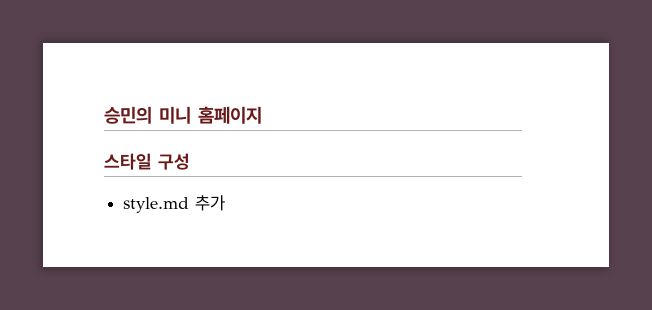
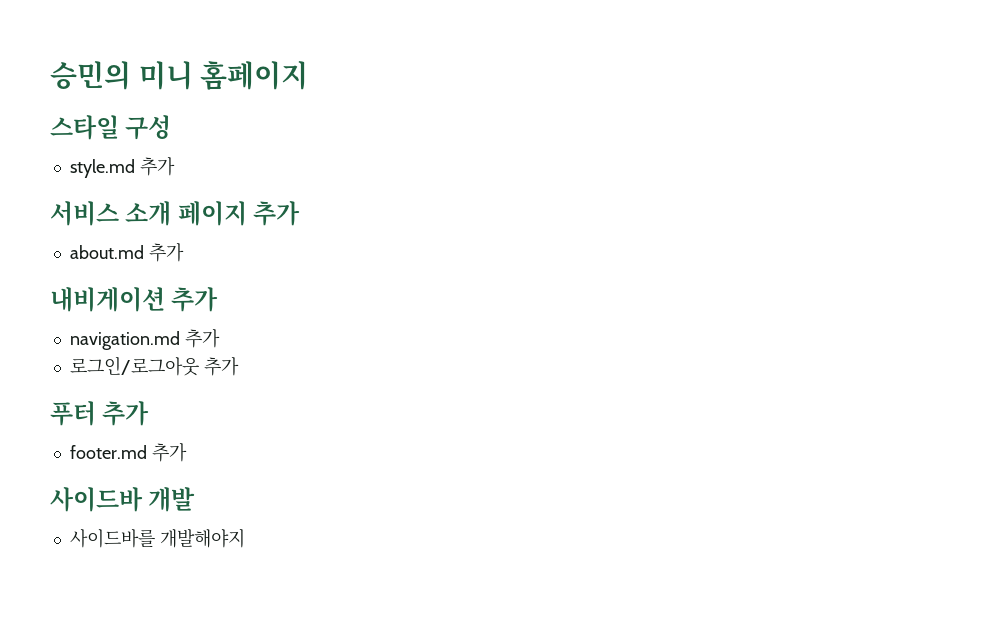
+ 서비스 소개 페이지 추가
+ about.md 추가
+ 내비게이션 추가
+ navigation.md 추가
+ 로그인/로그아웃 추가
+ 푸터 추가
+ footer.md 추가
+ 사이드바 개발
+ 사이드바를 개발해야지

